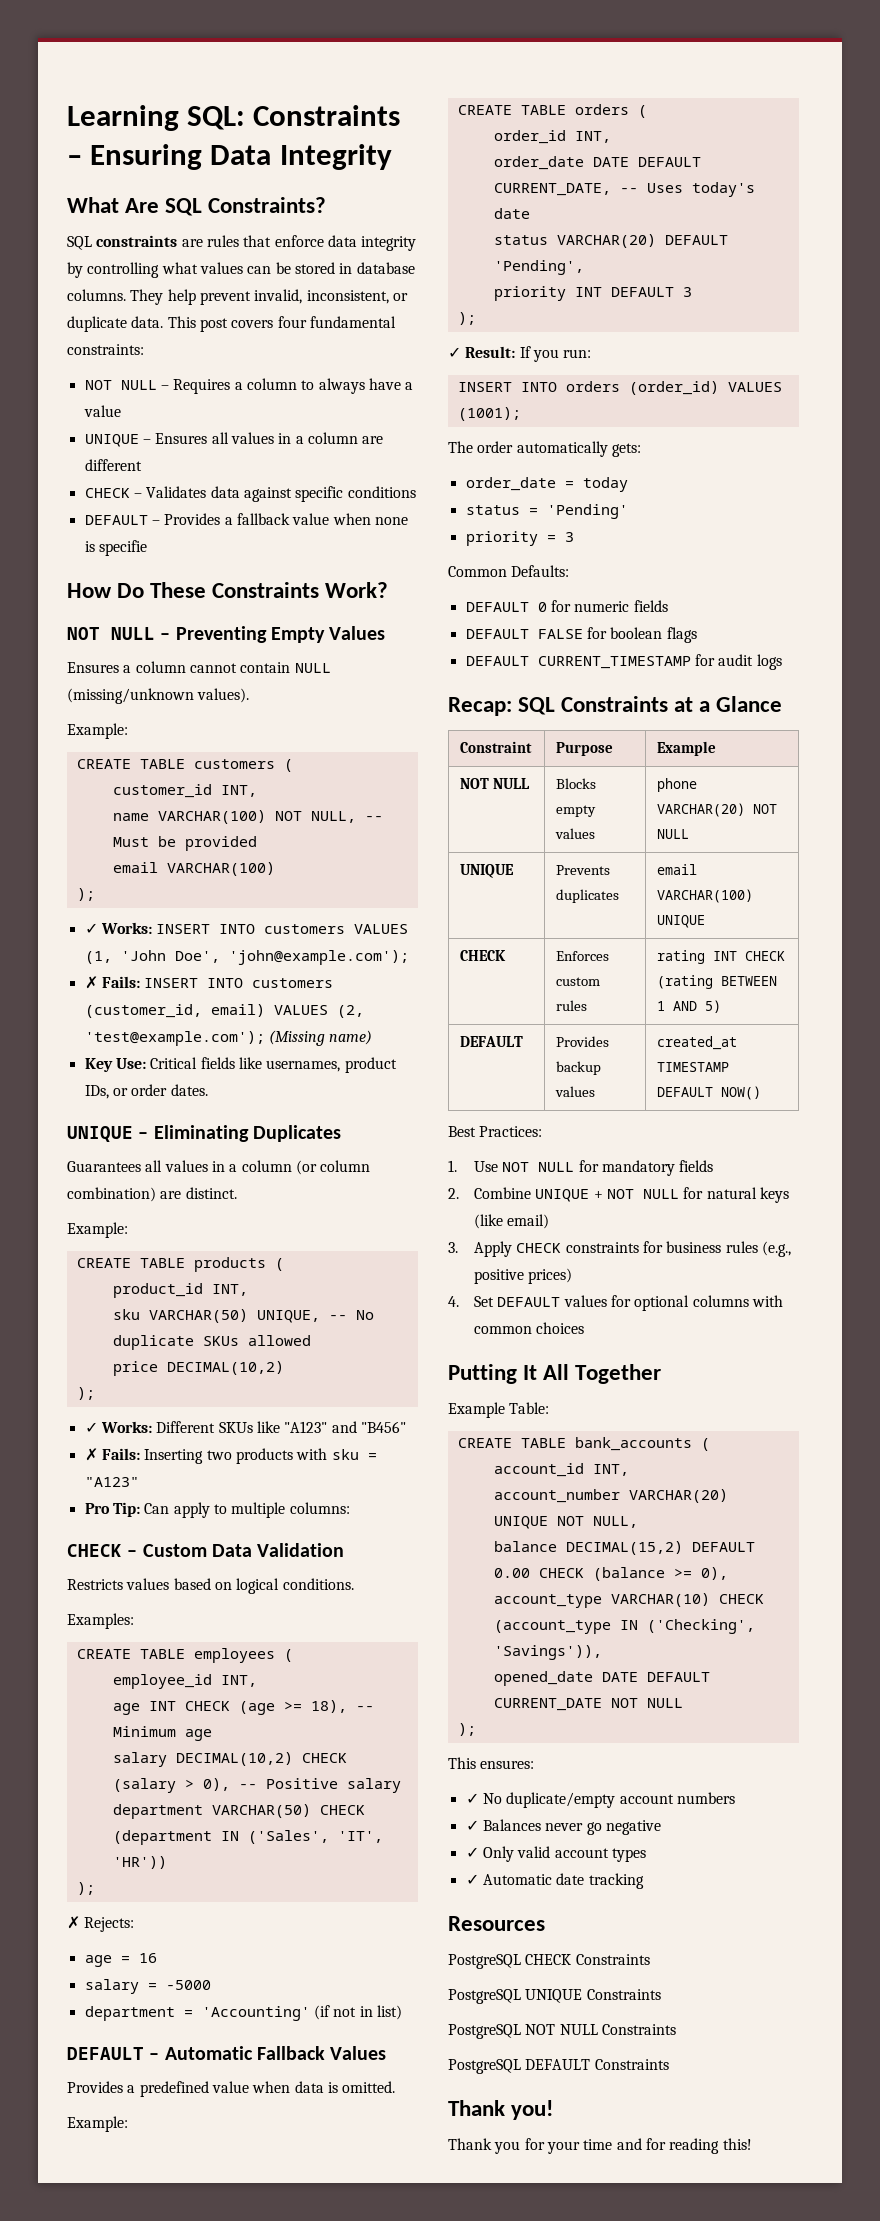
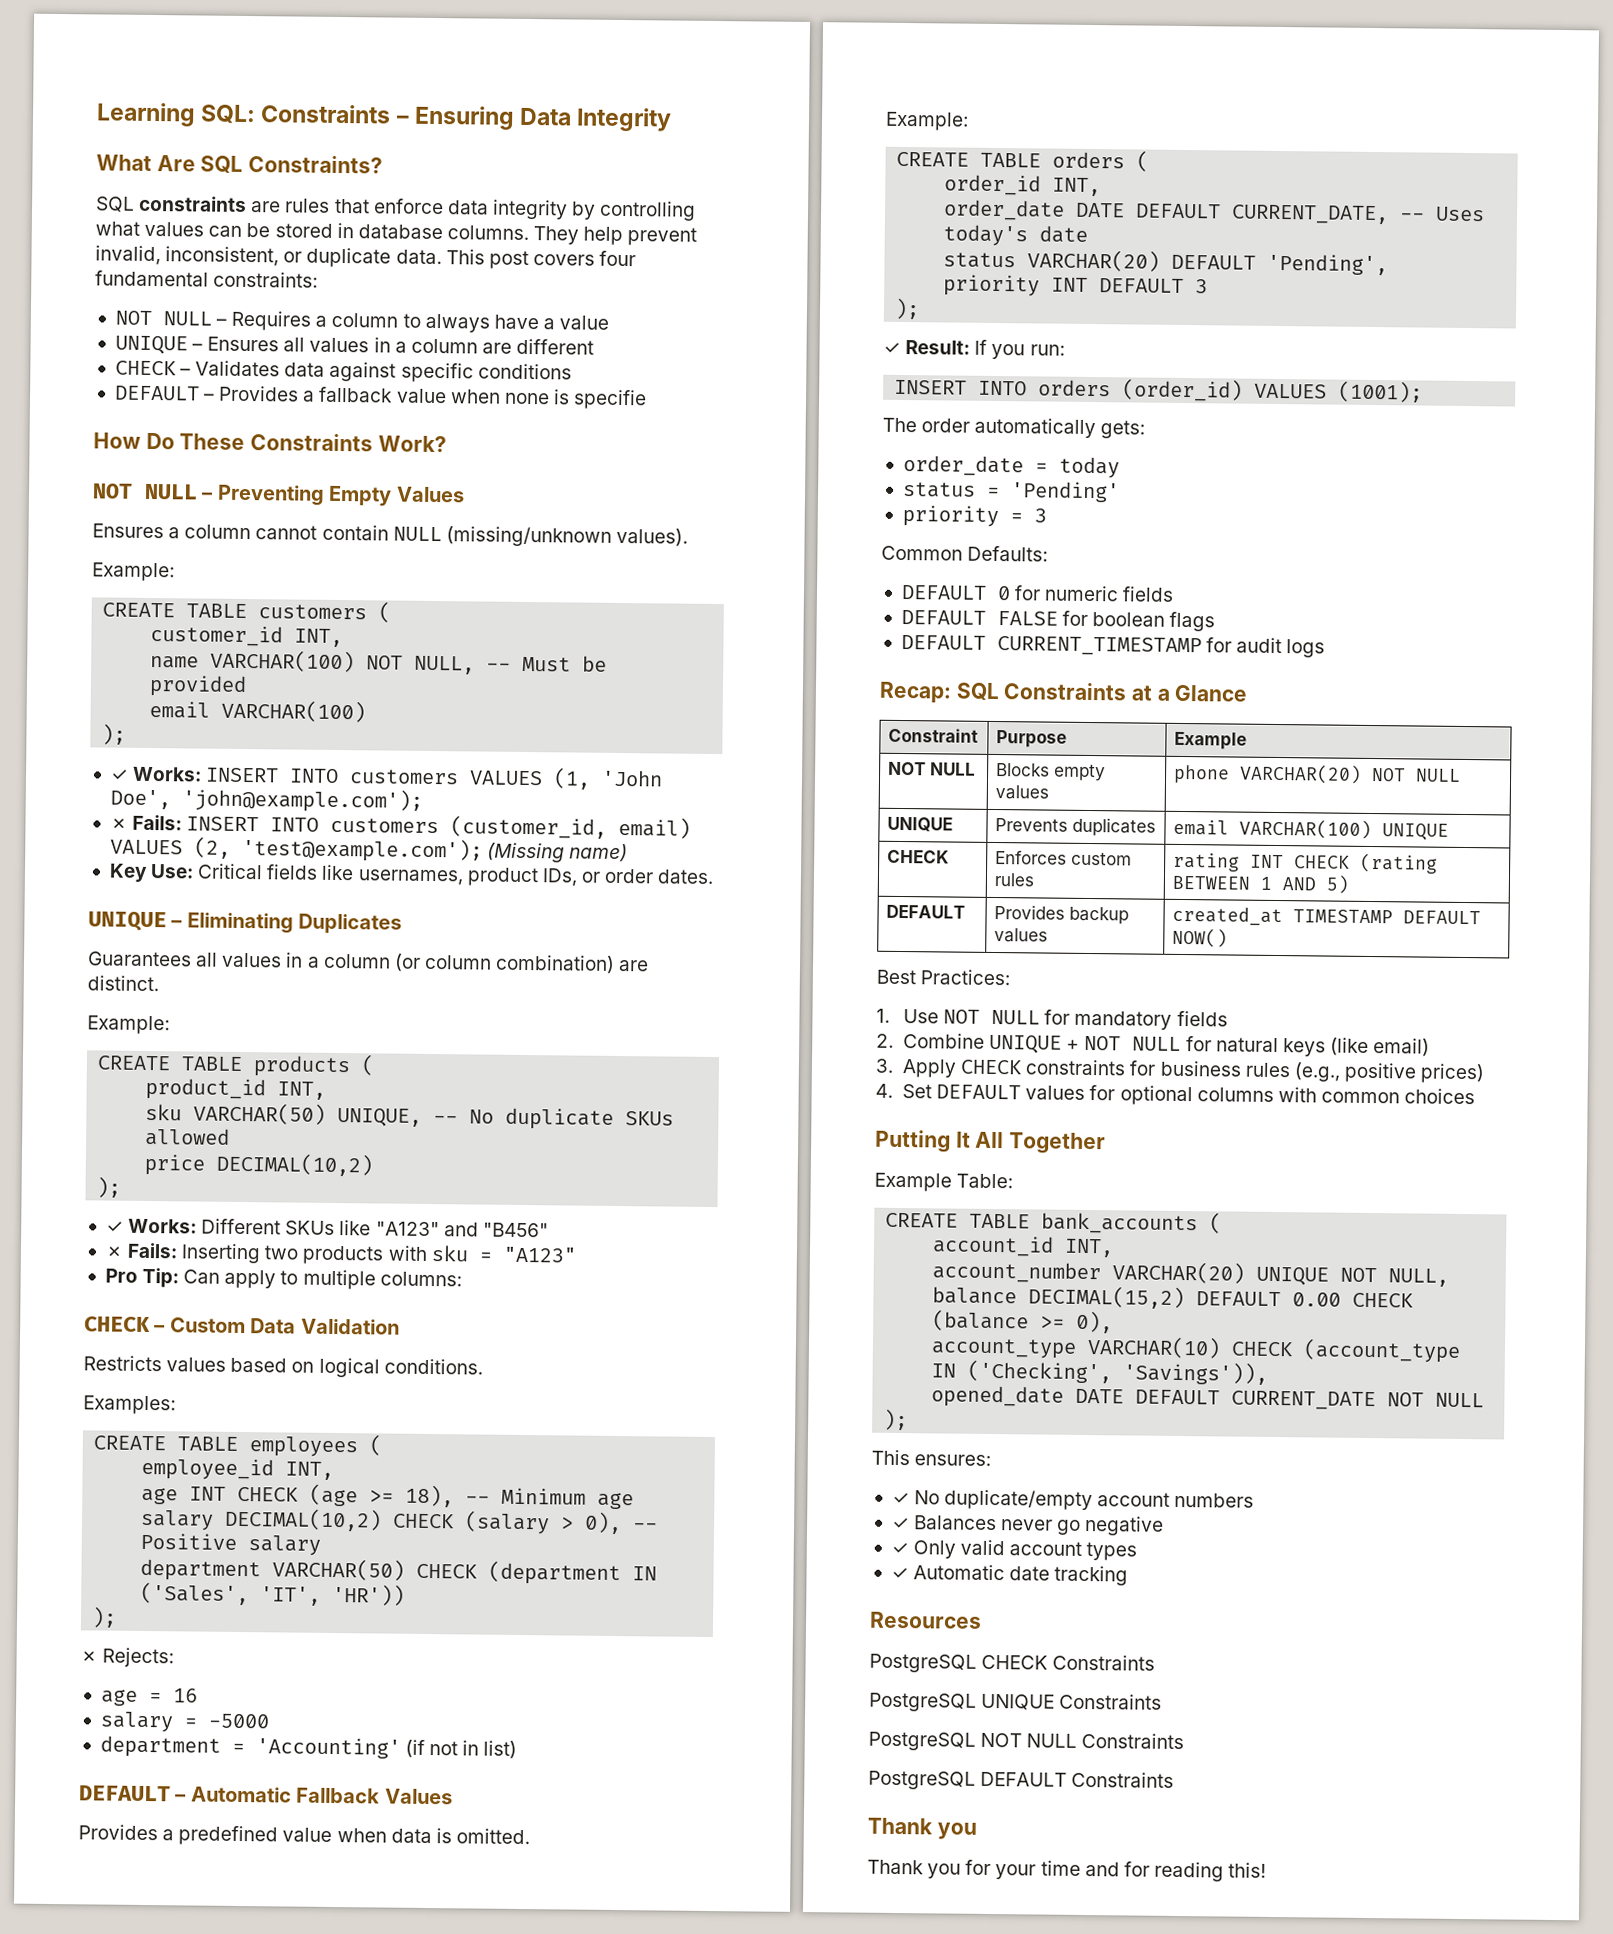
  PostgreSQL DEFAULT Constraints
- Thank you!
+ Thank you

